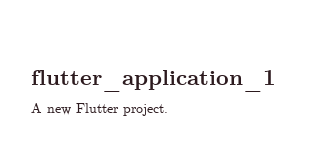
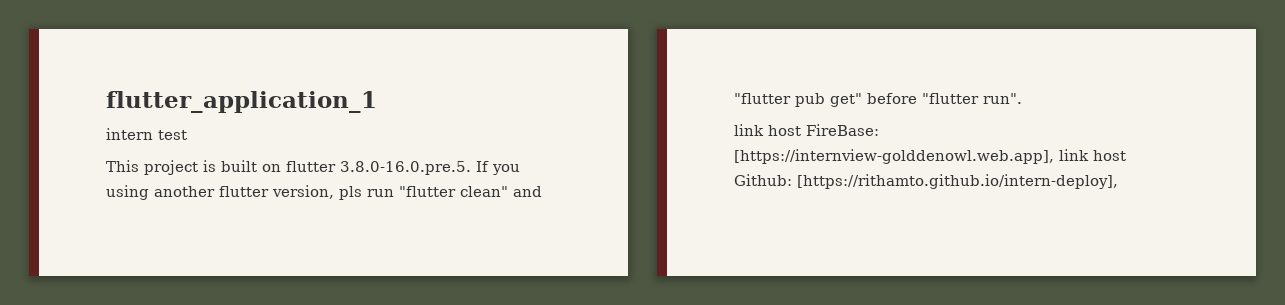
- A new Flutter project.
+ intern test
+ This project is built on flutter 3.8.0-16.0.pre.5. If you using another flutter version, pls run "flutter clean" and "flutter pub get" before "flutter run".
+ link host FireBase: [https://internview-golddenowl.web.app], link host Github: [https://rithamto.github.io/intern-deploy],

